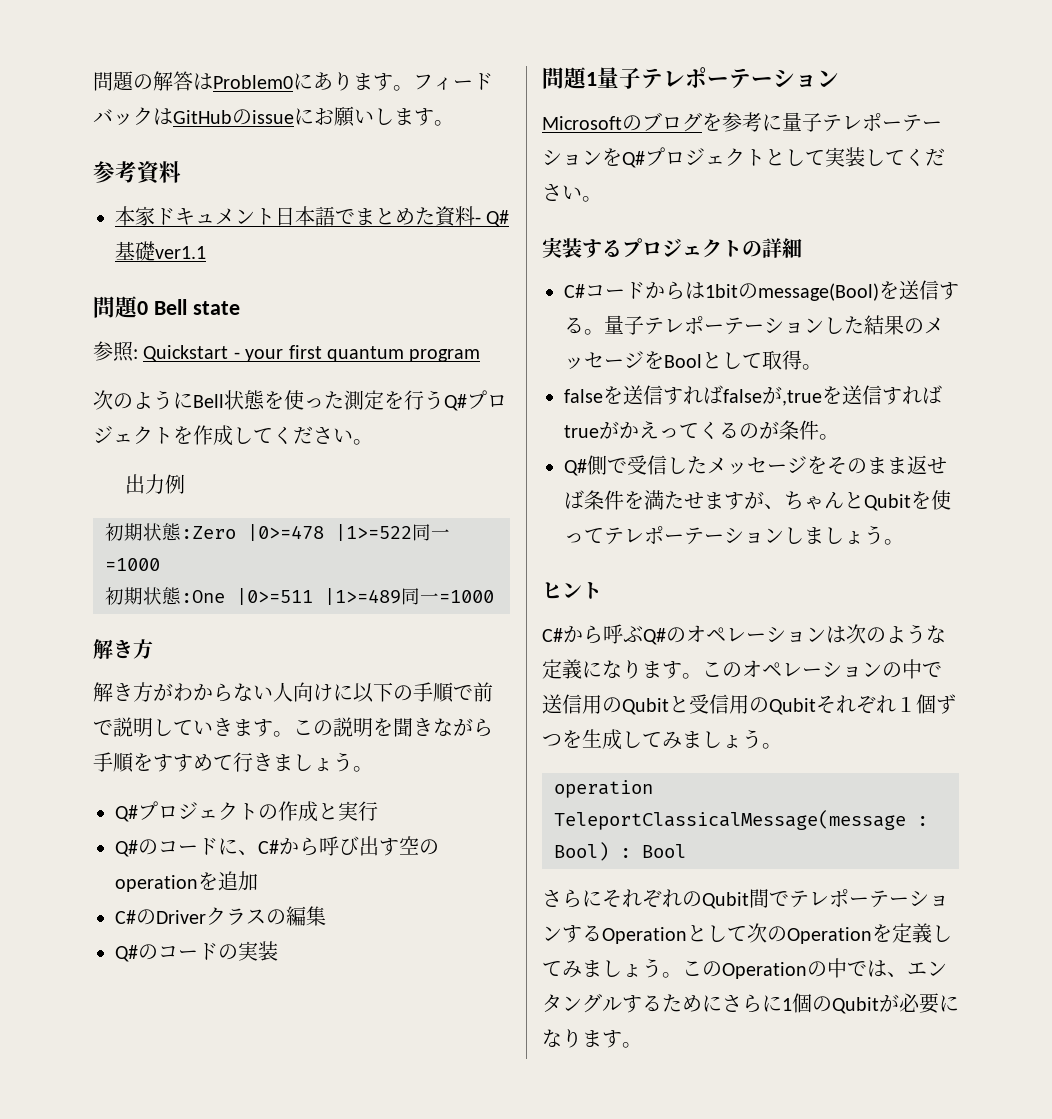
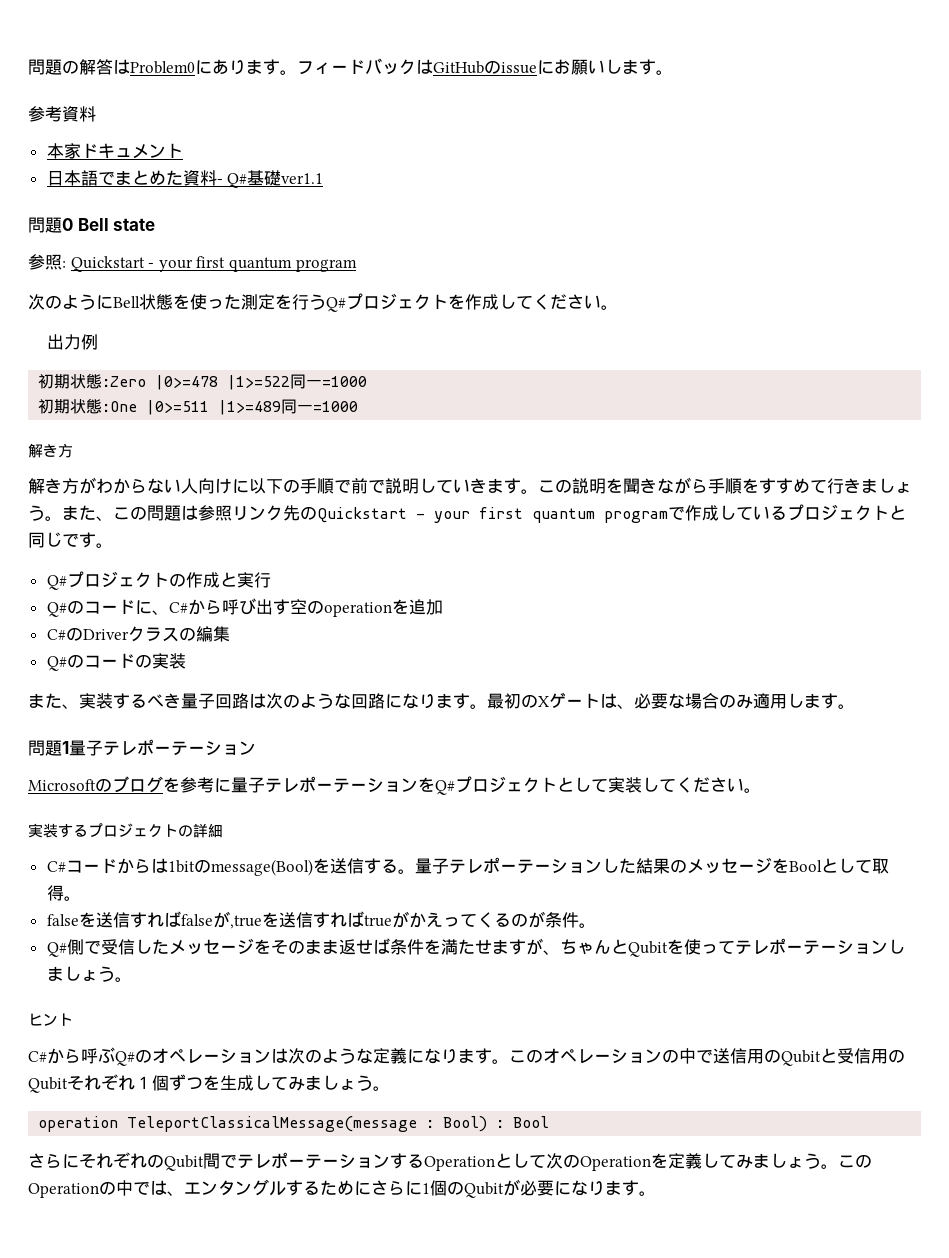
- 本家ドキュメント日本語でまとめた資料- Q#基礎ver1.1
+ 本家ドキュメント
+ 日本語でまとめた資料- Q#基礎ver1.1
+ また、この問題は参照リンク先のQuickstart - your first quantum programで作成しているプロジェクトと同じです。
+ また、実装するべき量子回路は次のような回路になります。最初のXゲートは、必要な場合のみ適用します。

